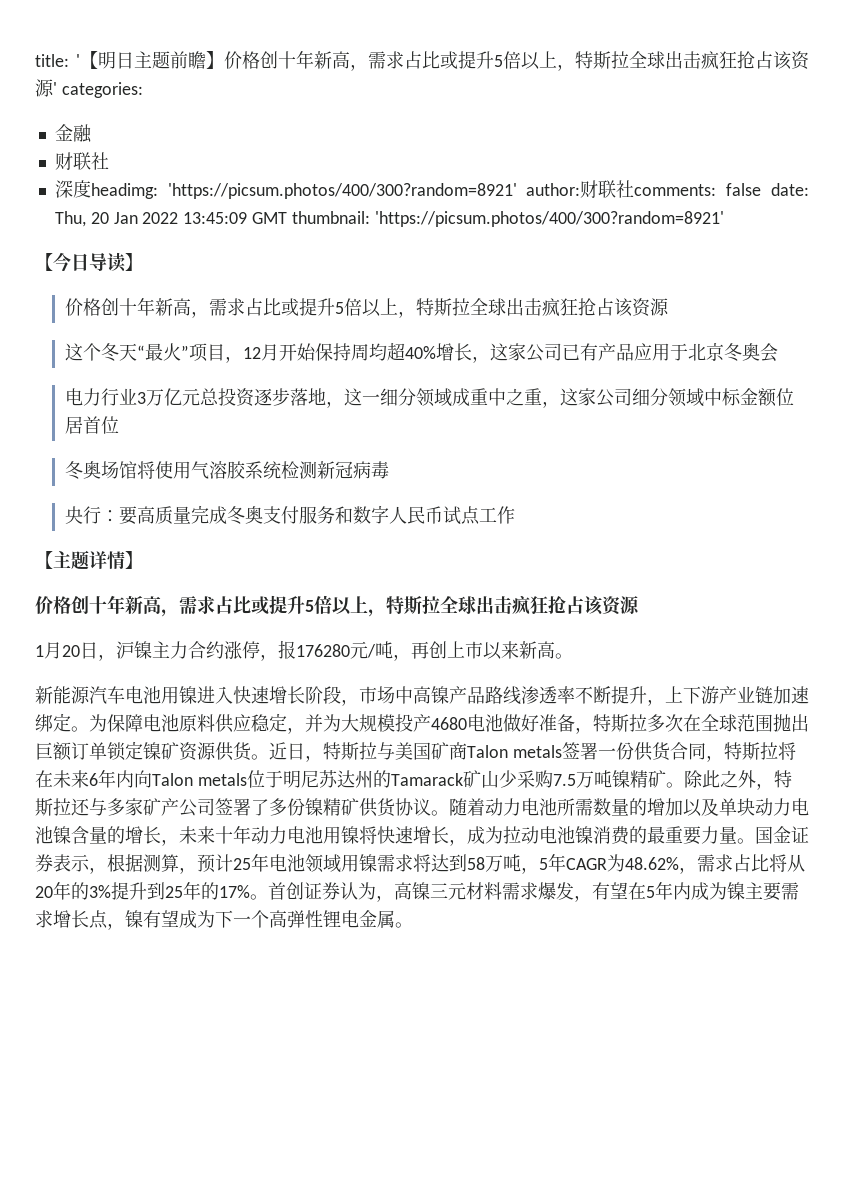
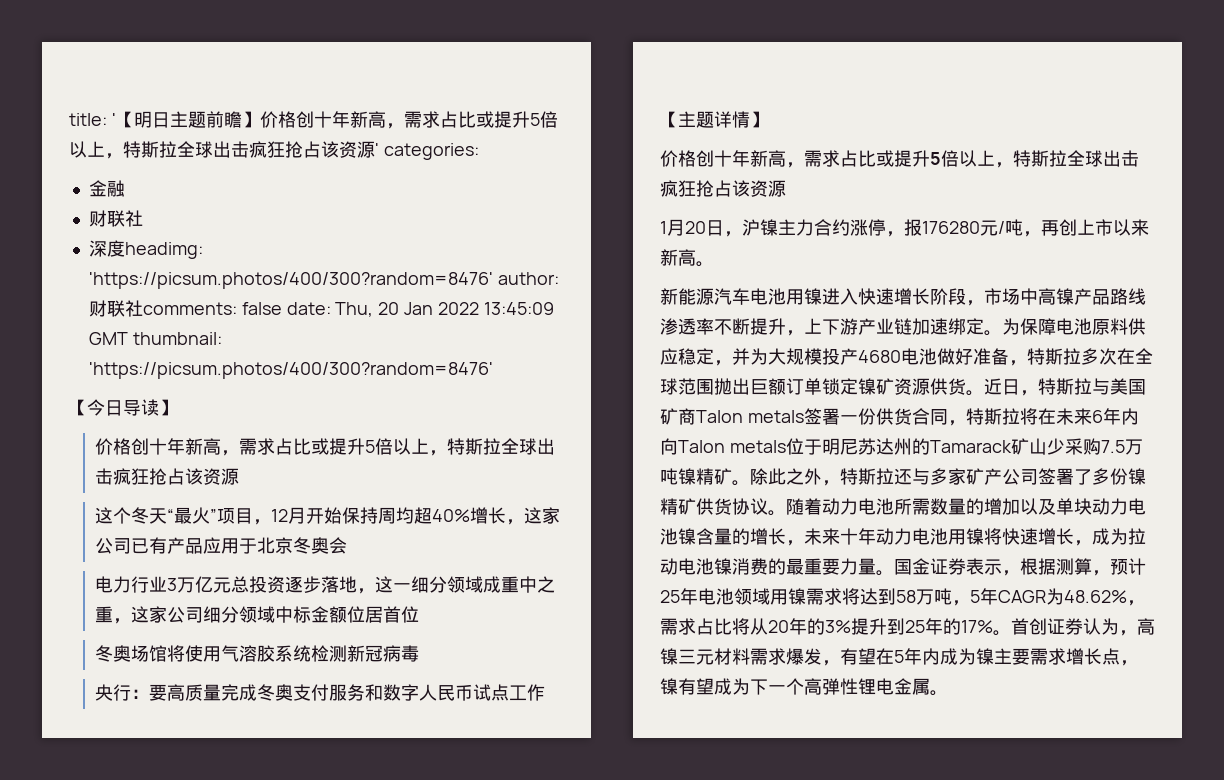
- 深度headimg: 'https://picsum.photos/400/300?random=8921' author:财联社comments: false date: Thu, 20 Jan 2022 13:45:09 GMT thumbnail: 'https://picsum.photos/400/300?random=8921'
+ 深度headimg: 'https://picsum.photos/400/300?random=8476' author:财联社comments: false date: Thu, 20 Jan 2022 13:45:09 GMT thumbnail: 'https://picsum.photos/400/300?random=8476'

